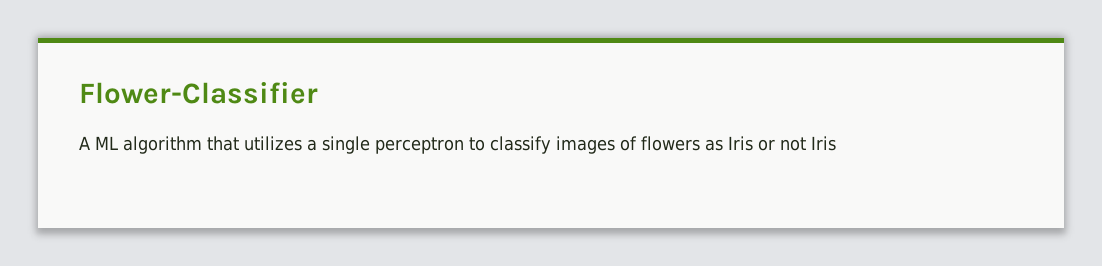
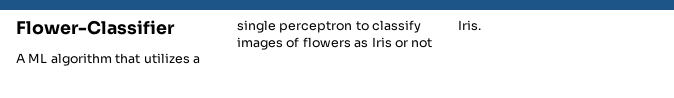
- A ML algorithm that utilizes a single perceptron to classify images of flowers as Iris or not Iris
+ A ML algorithm that utilizes a single perceptron to classify images of flowers as Iris or not Iris.

